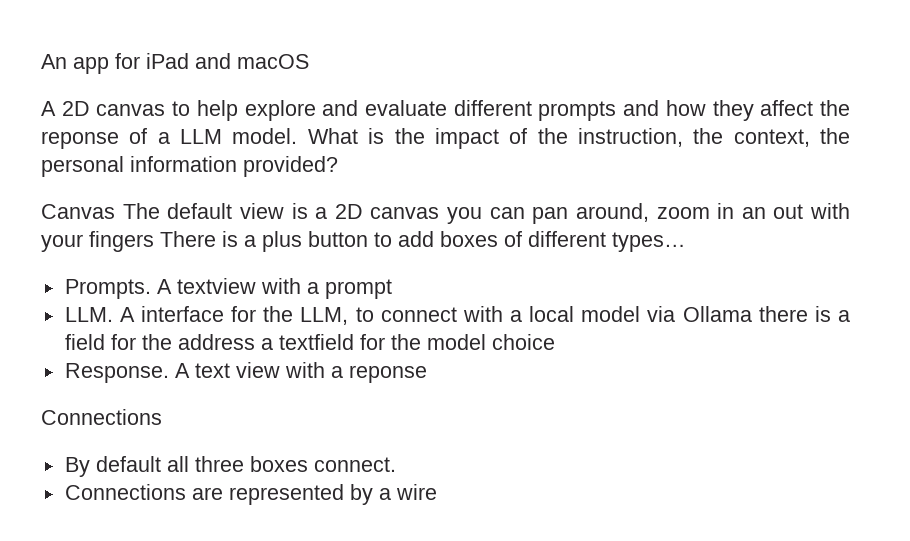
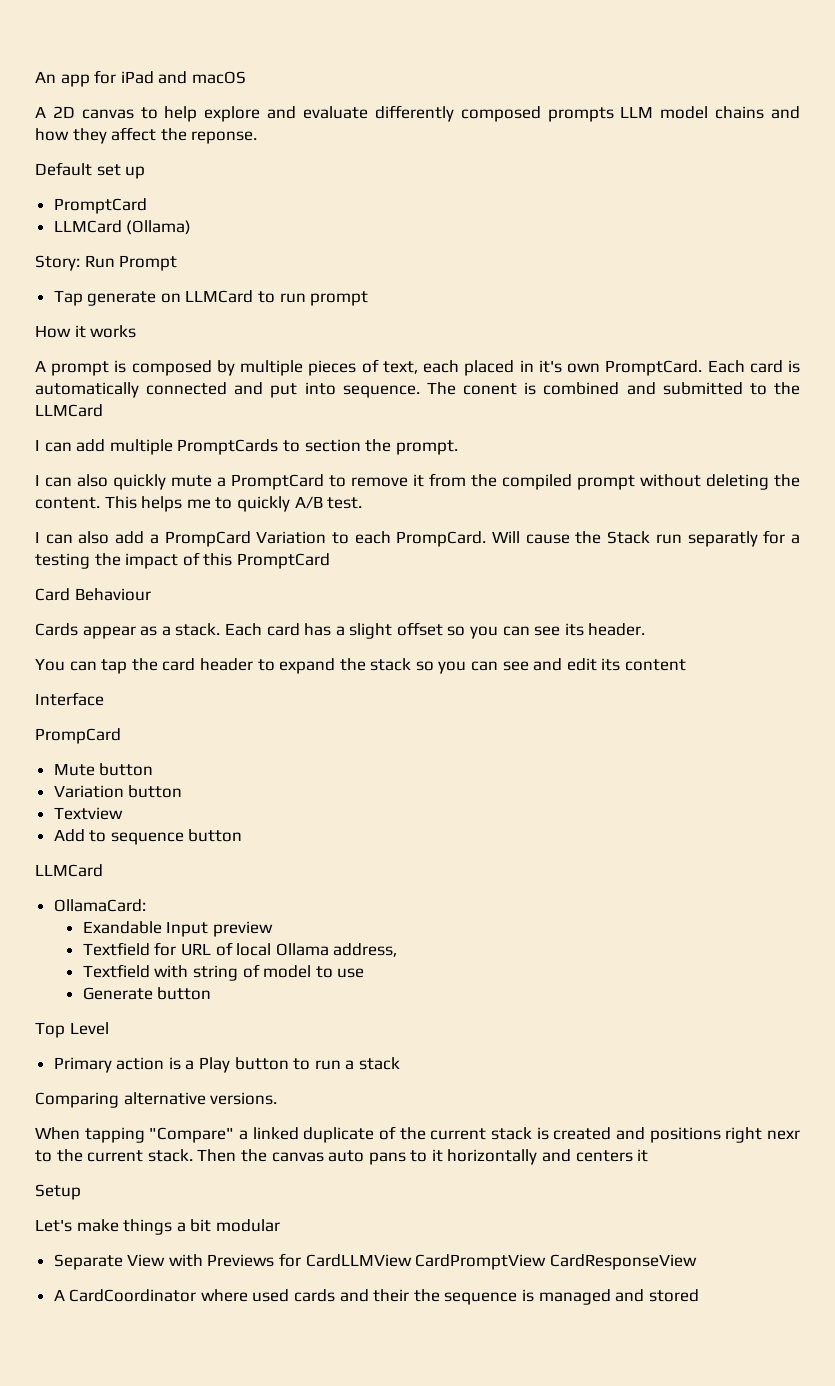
- A 2D canvas to help explore and evaluate different prompts and how they affect the reponse of a LLM model. What is the impact of the instruction, the context, the personal information provided?
- Canvas The default view is a 2D canvas you can pan around, zoom in an out with your fingers There is a plus button to add boxes of different types…
- Prompts. A textview with a prompt
- LLM. A interface for the LLM, to connect with a local model via Ollama there is a field for the address a textfield for the model choice
- Response. A text view with a reponse
- Connections
- By default all three boxes connect.
- Connections are represented by a wire
+ A 2D canvas to help explore and evaluate differently composed prompts LLM model chains and how they affect the reponse.
+ Default set up
+ PromptCard
+ LLMCard (Ollama)
+ Story: Run Prompt
+ Tap generate on LLMCard to run prompt
+ How it works
+ A prompt is composed by multiple pieces of text, each placed in it's own PromptCard. Each card is automatically connected and put into sequence. The conent is combined and submitted to the LLMCard
+ I can add multiple PromptCards to section the prompt.
+ I can also quickly mute a PromptCard to remove it from the compiled prompt without deleting the content. This helps me to quickly A/B test.
+ I can also add a PrompCard Variation to each PrompCard. Will cause the Stack run separatly for a testing the impact of this PromptCard
+ Card Behaviour
+ Cards appear as a stack. Each card has a slight offset so you can see its header.
+ You can tap the card header to expand the stack so you can see and edit its content
+ Interface
+ PrompCard
+ Mute button
+ Variation button
+ Textview
+ Add to sequence button
+ LLMCard
+ OllamaCard:
+ Exandable Input preview
+ Textfield for URL of local Ollama address,
+ Textfield with string of model to use
+ Generate button
+ Top Level
+ Primary action is a Play button to run a stack
+ Comparing alternative versions.
+ When tapping "Compare" a linked duplicate of the current stack is created and positions right nexr to the current stack. Then the canvas auto pans to it horizontally and centers it
+ Setup
+ Let's make things a bit modular
+ Separate View with Previews for CardLLMView CardPromptView CardResponseView
+ A CardCoordinator where used cards and their the sequence is managed and stored

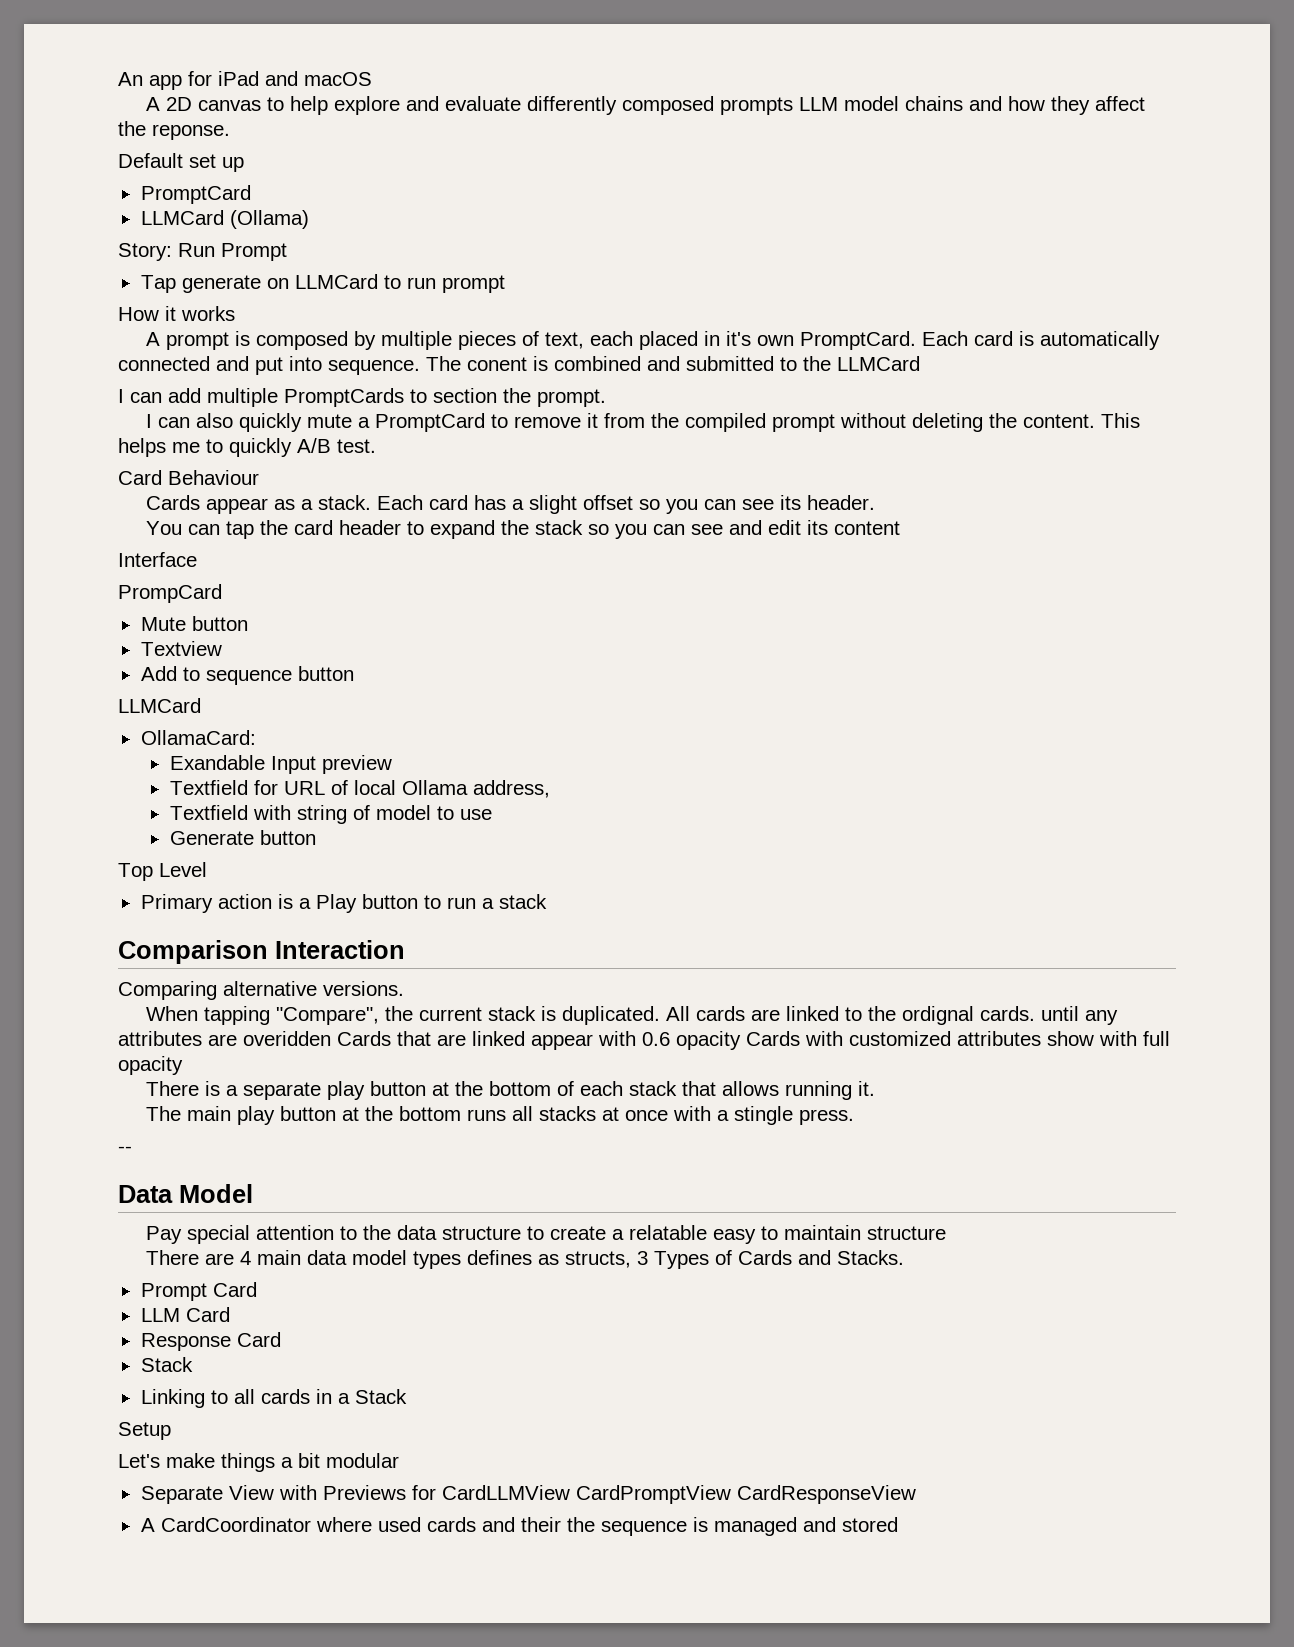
- I can also add a PrompCard Variation to each PrompCard. Will cause the Stack run separatly for a testing the impact of this PromptCard
- Variation button
+ Comparison Interaction
- When tapping "Compare" a linked duplicate of the current stack is created and positions right nexr to the current stack. Then the canvas auto pans to it horizontally and centers it
+ When tapping "Compare", the current stack is duplicated. All cards are linked to the ordignal cards. until any attributes are overidden Cards that are linked appear with 0.6 opacity Cards with customized attributes show with full opacity
+ There is a separate play button at the bottom of each stack that allows running it.
+ The main play button at the bottom runs all stacks at once with a stingle press.
+ --
+ Data Model
+ Pay special attention to the data structure to create a relatable easy to maintain structure
+ There are 4 main data model types defines as structs, 3 Types of Cards and Stacks.
+ Prompt Card
+ LLM Card
+ Response Card
+ Stack
+ Linking to all cards in a Stack

